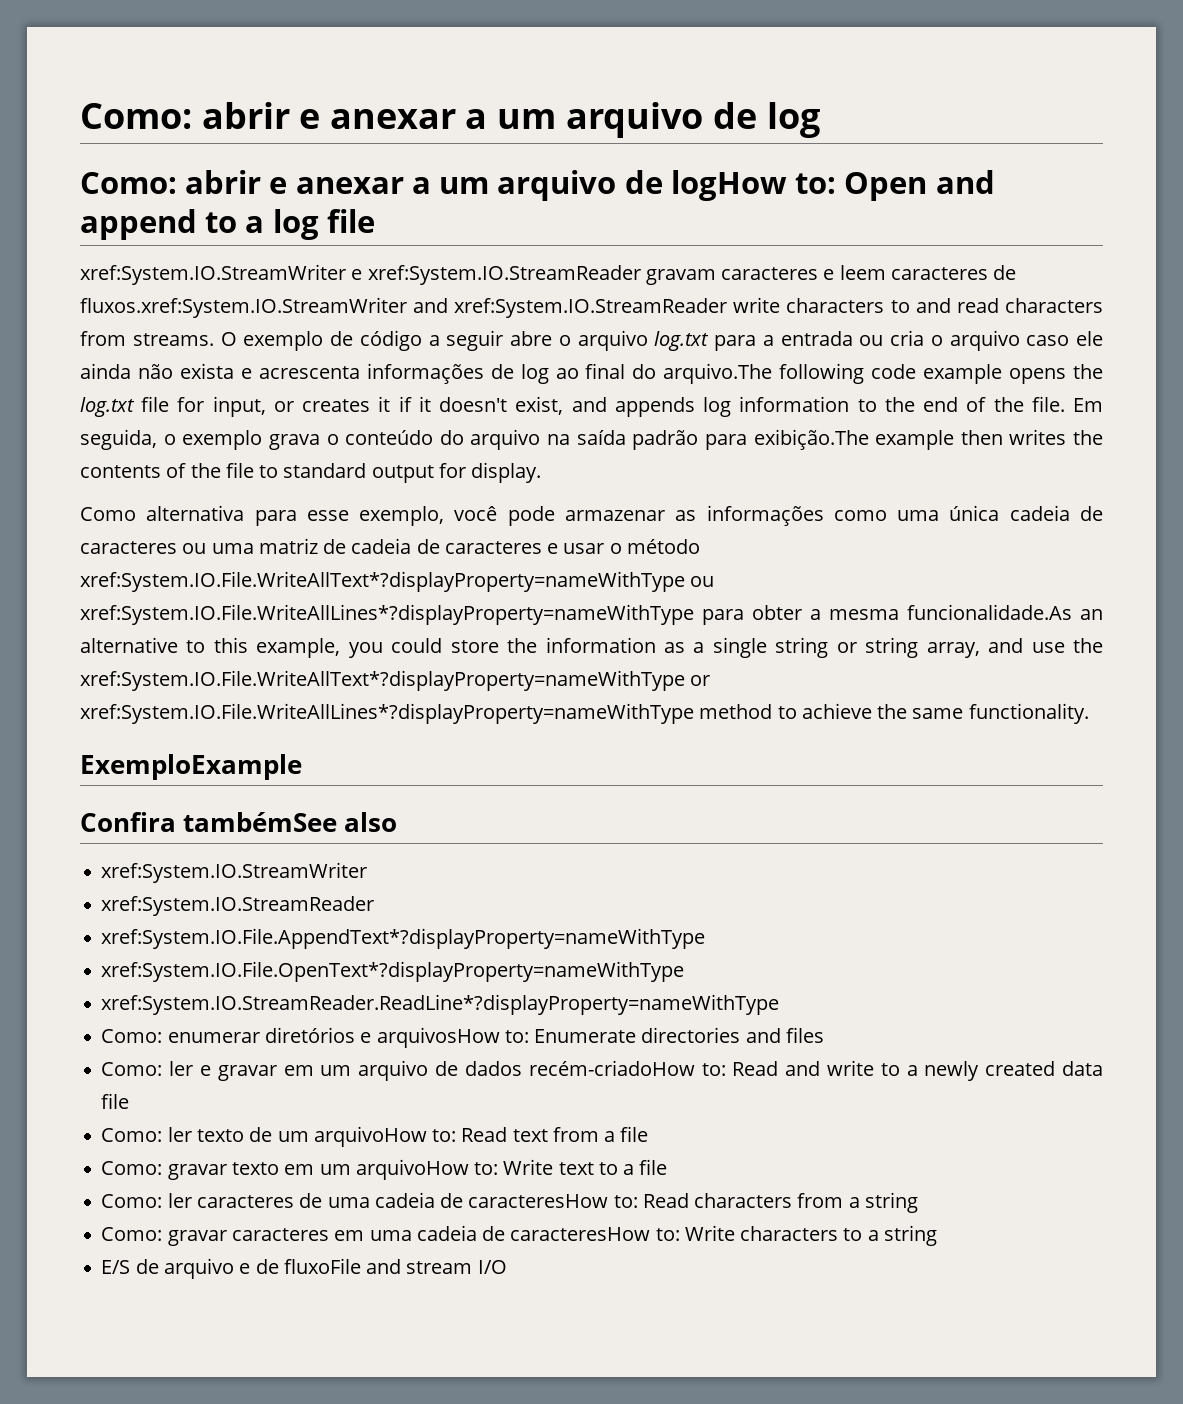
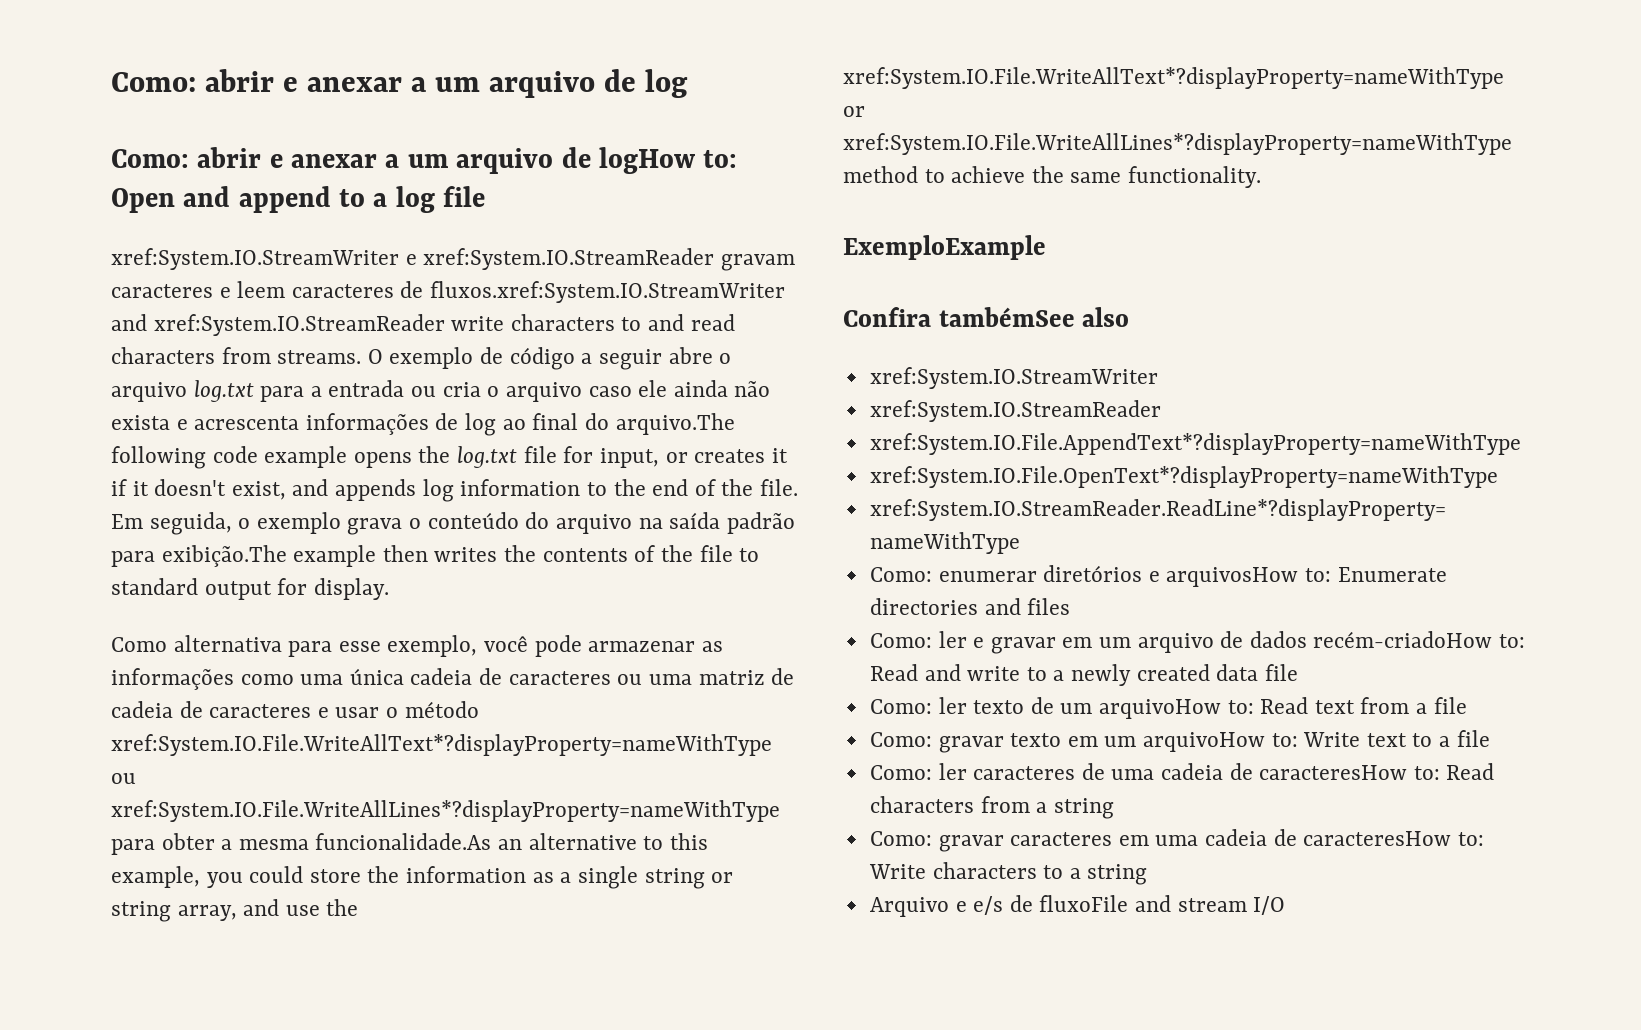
- E/S de arquivo e de fluxoFile and stream I/O
+ Arquivo e e/s de fluxoFile and stream I/O

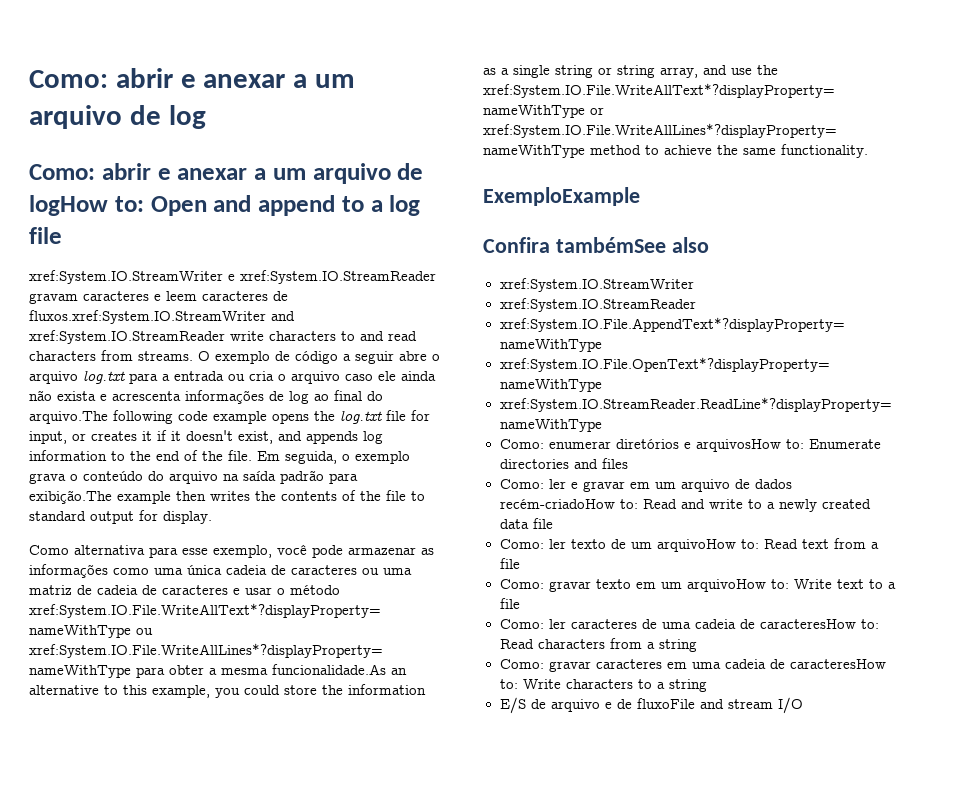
- Arquivo e e/s de fluxoFile and stream I/O
+ E/S de arquivo e de fluxoFile and stream I/O

